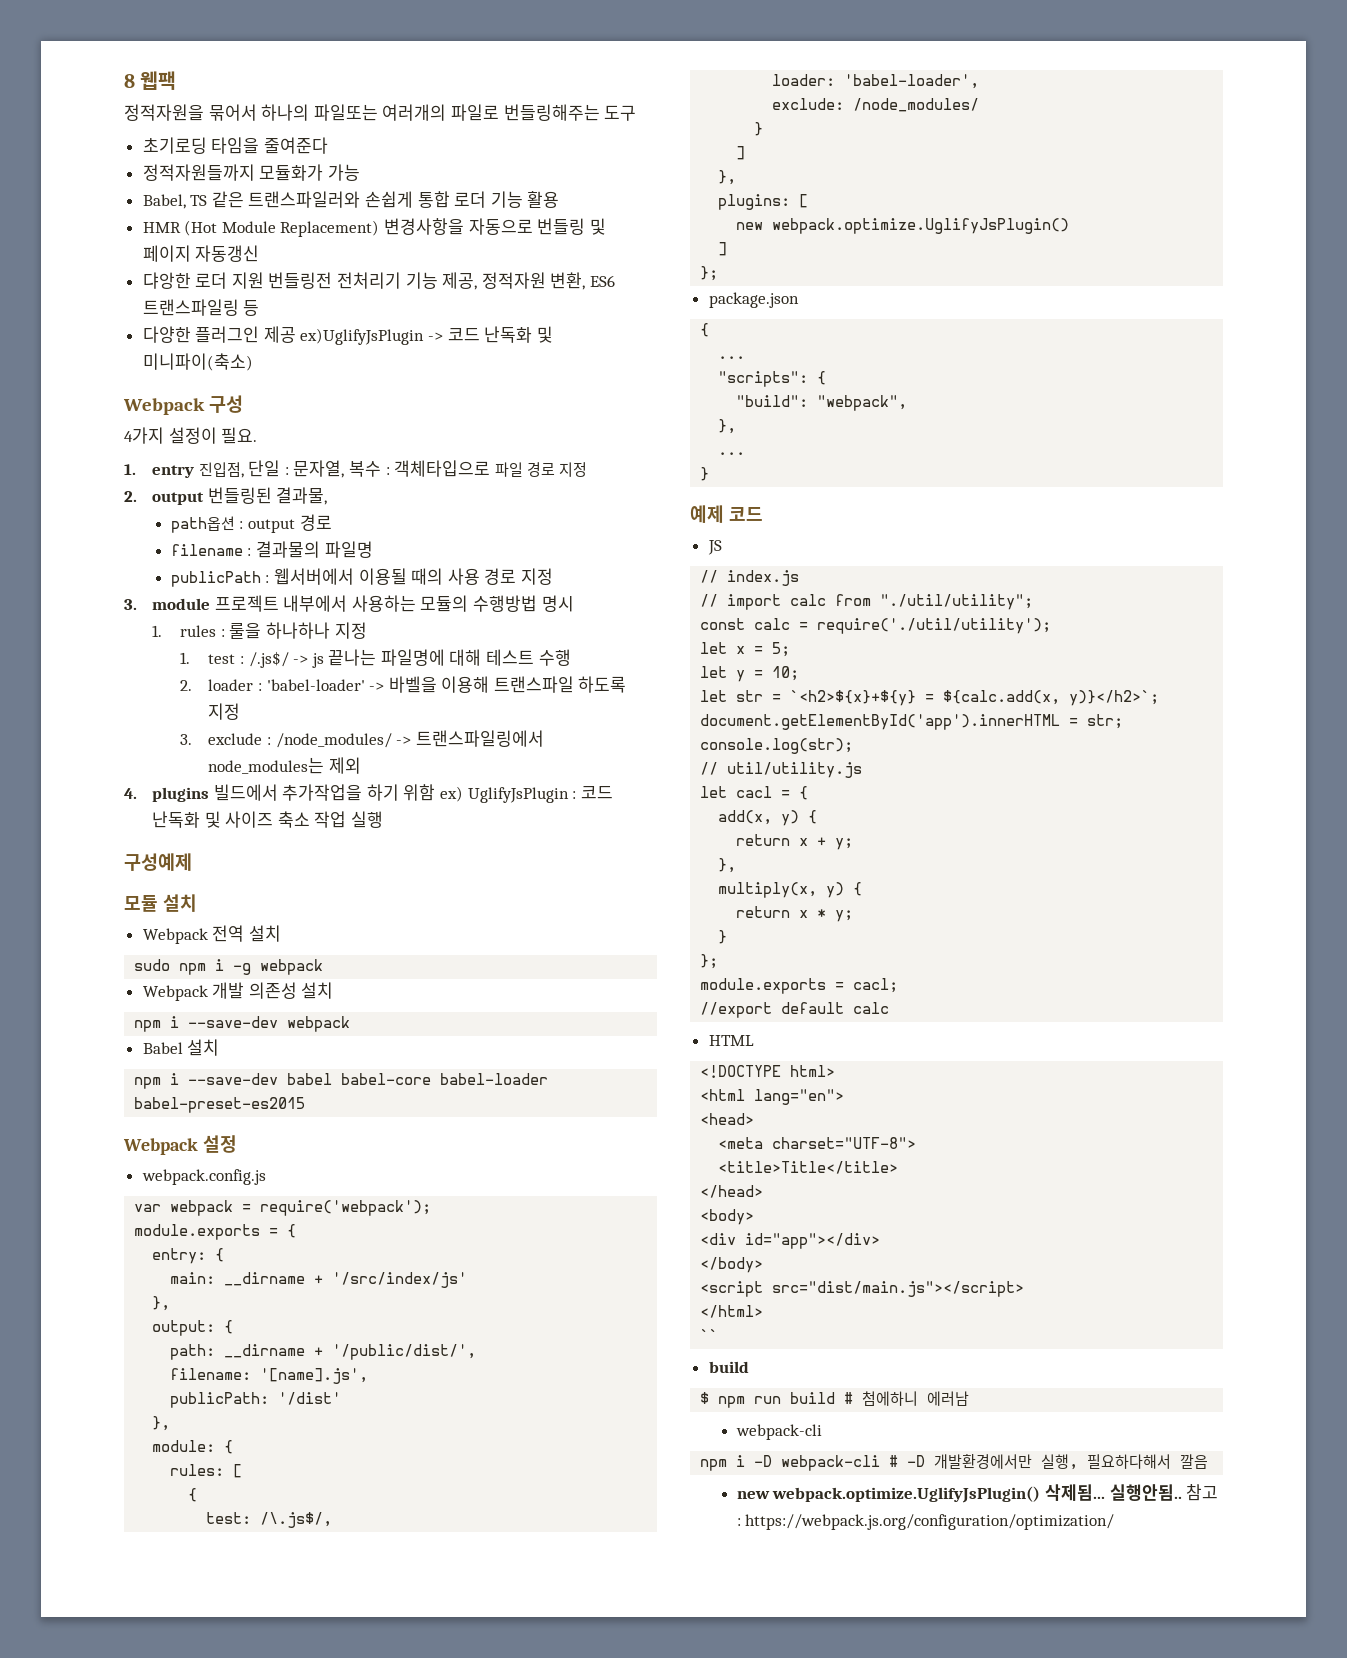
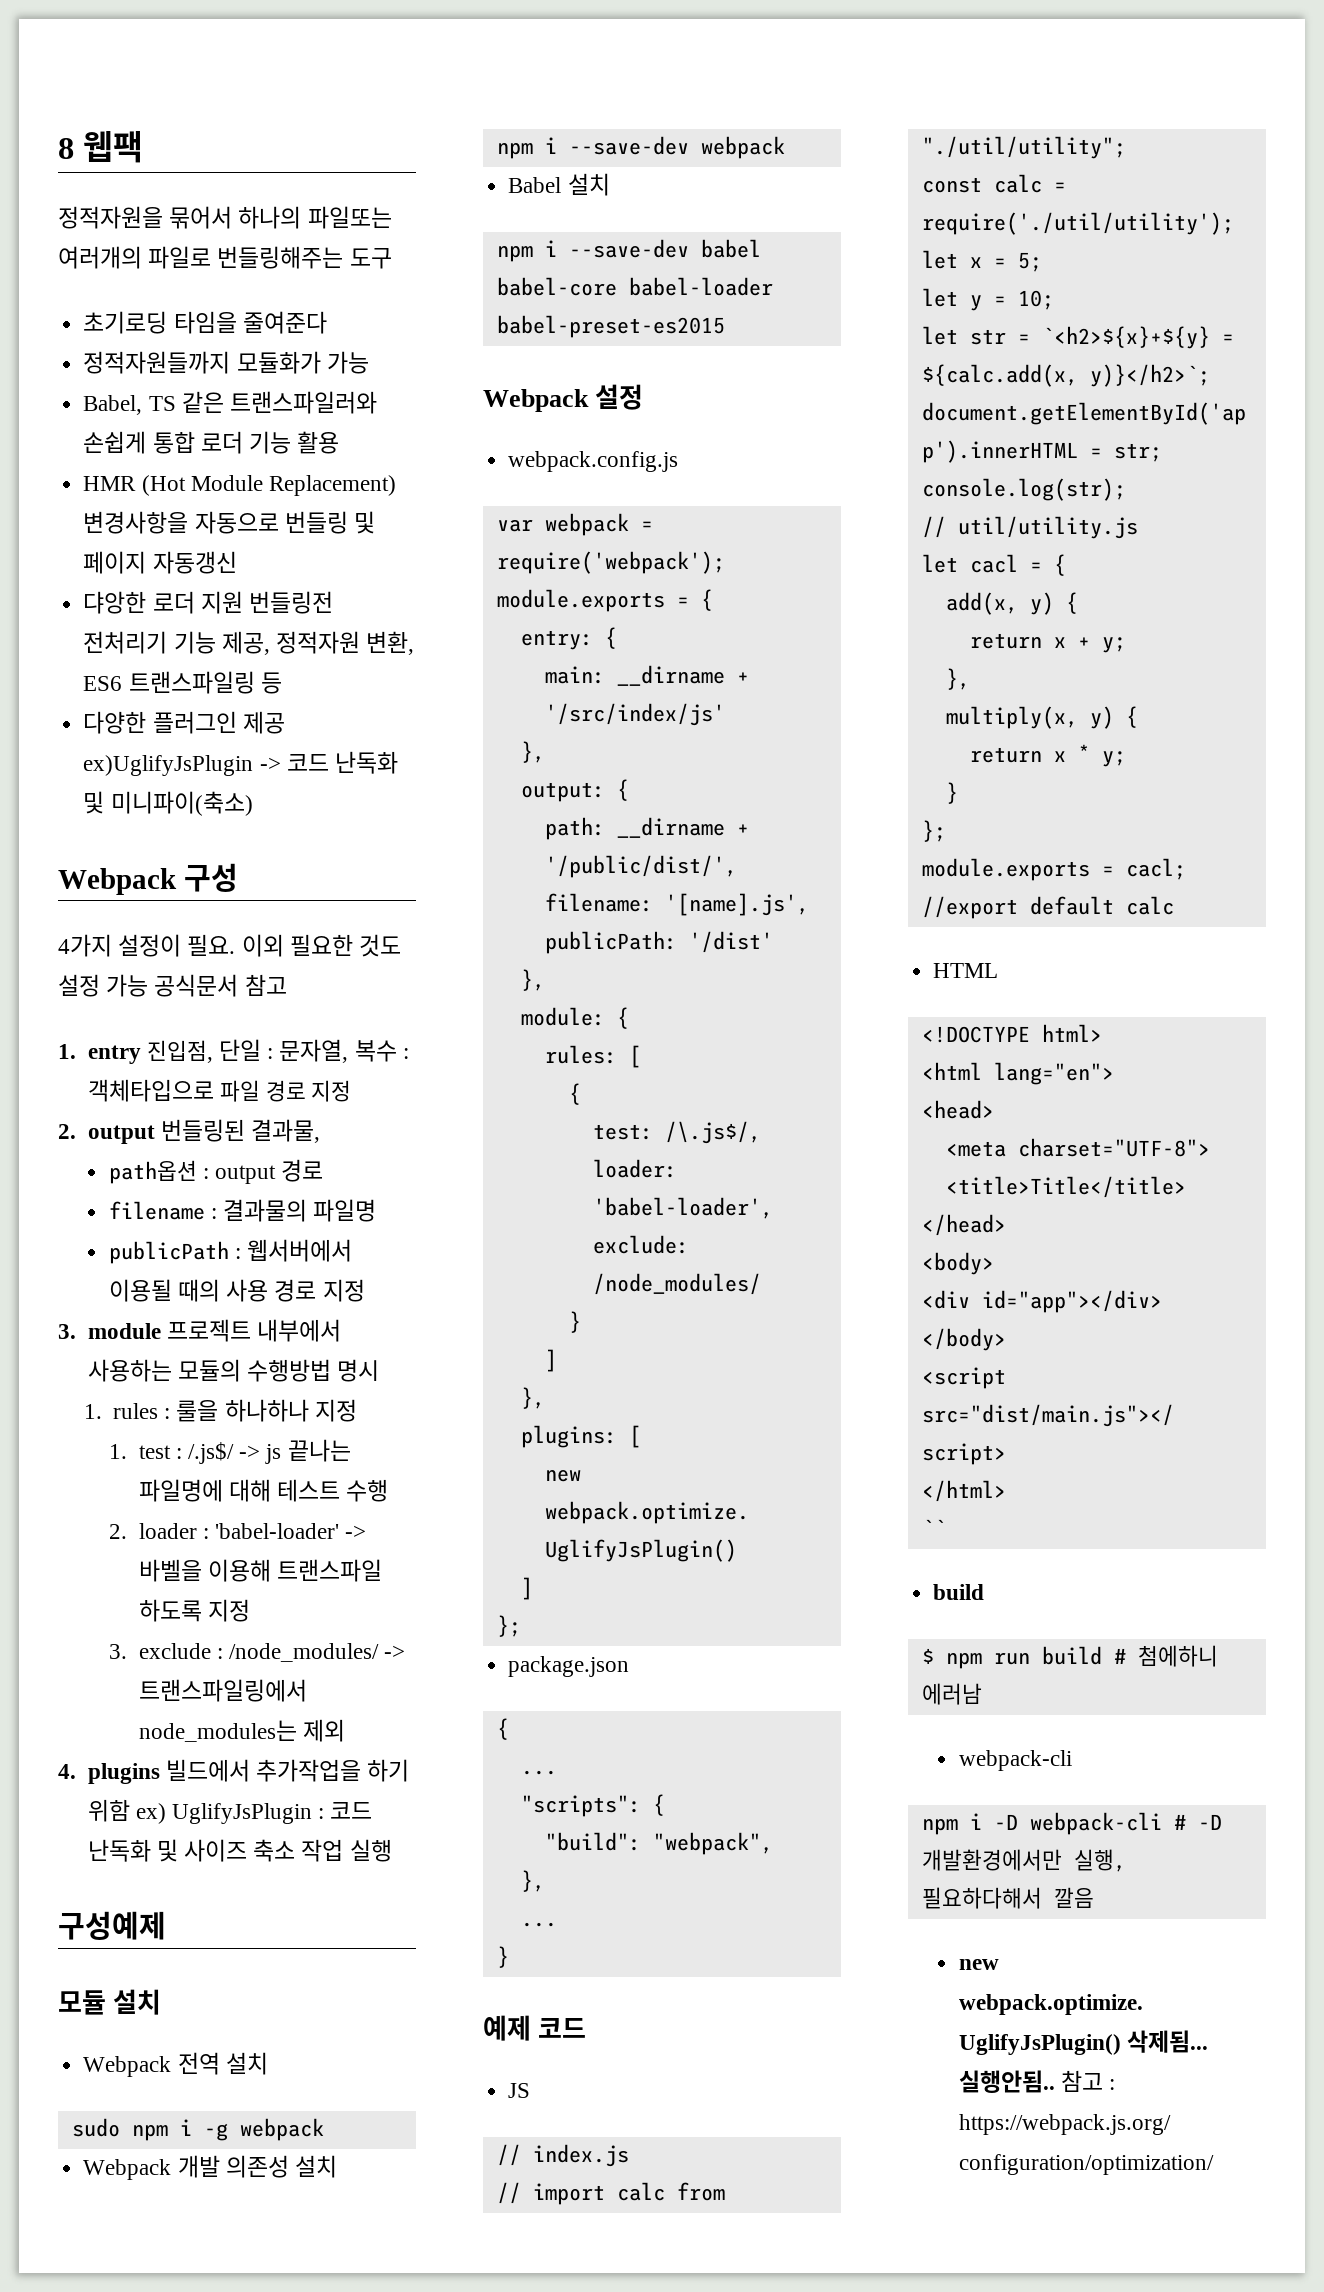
+ 이외 필요한 것도 설정 가능 공식문서 참고

